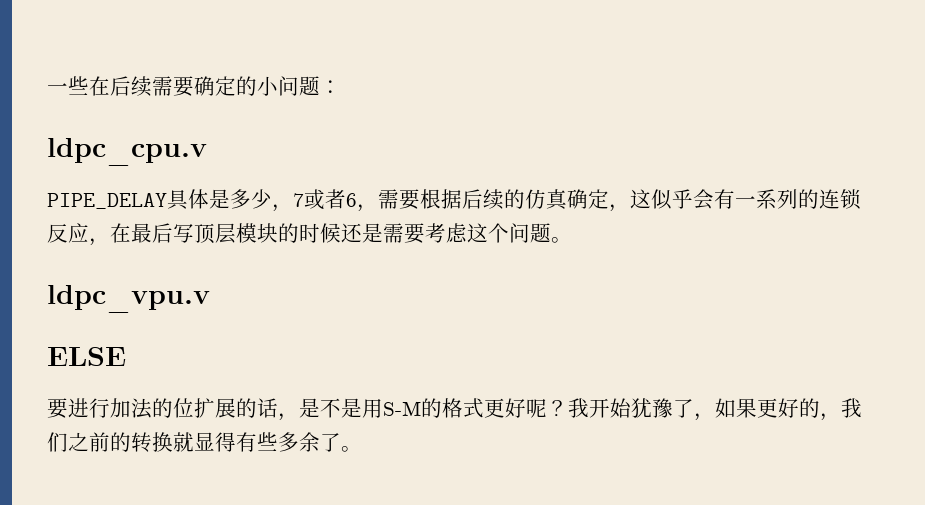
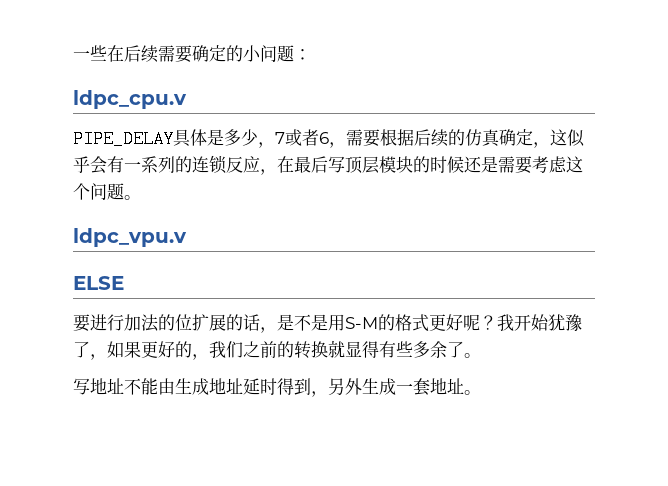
+ 写地址不能由生成地址延时得到，另外生成一套地址。

